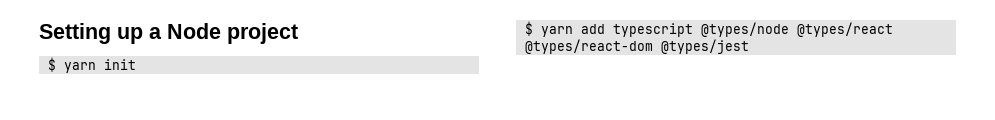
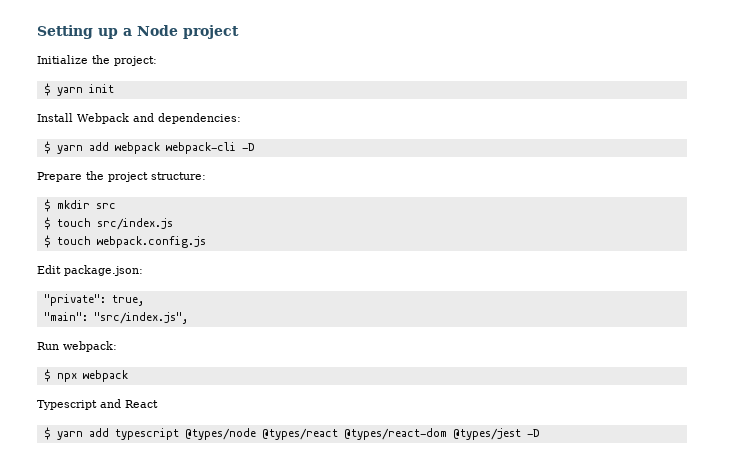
+ Initialize the project:
+ Install Webpack and dependencies:
+ $ yarn add webpack webpack-cli -D
+ Prepare the project structure:
+ $ mkdir src
+ $ touch src/index.js
+ $ touch webpack.config.js
+ Edit package.json:
+ "private": true,
+ "main": "src/index.js",
+ Run webpack:
+ $ npx webpack
+ Typescript and React
- $ yarn add typescript @types/node @types/react @types/react-dom @types/jest
+ $ yarn add typescript @types/node @types/react @types/react-dom @types/jest -D

